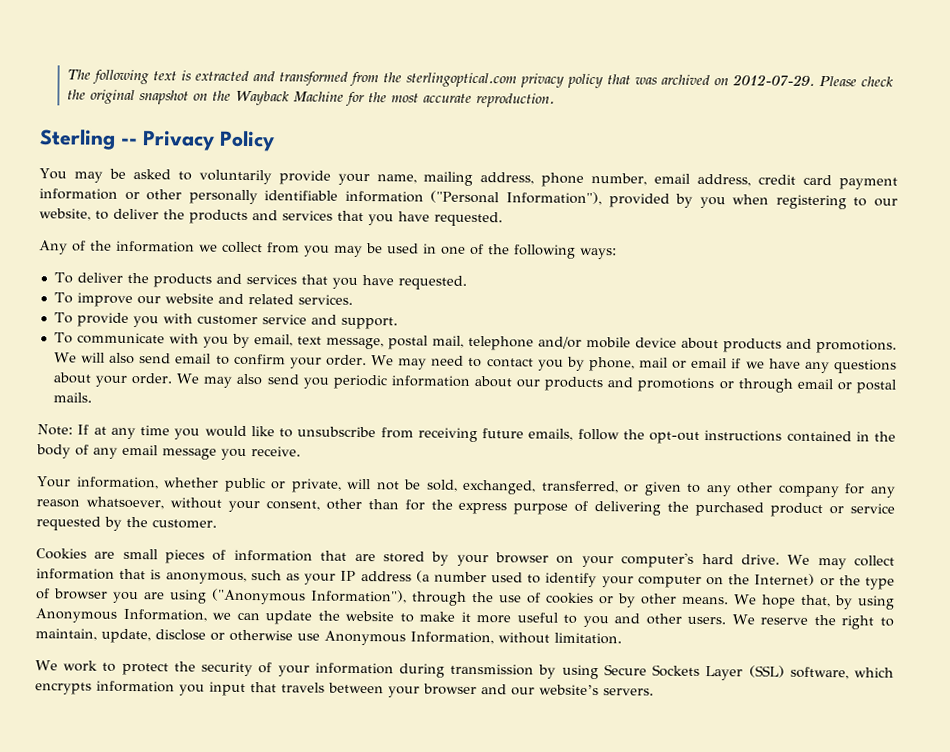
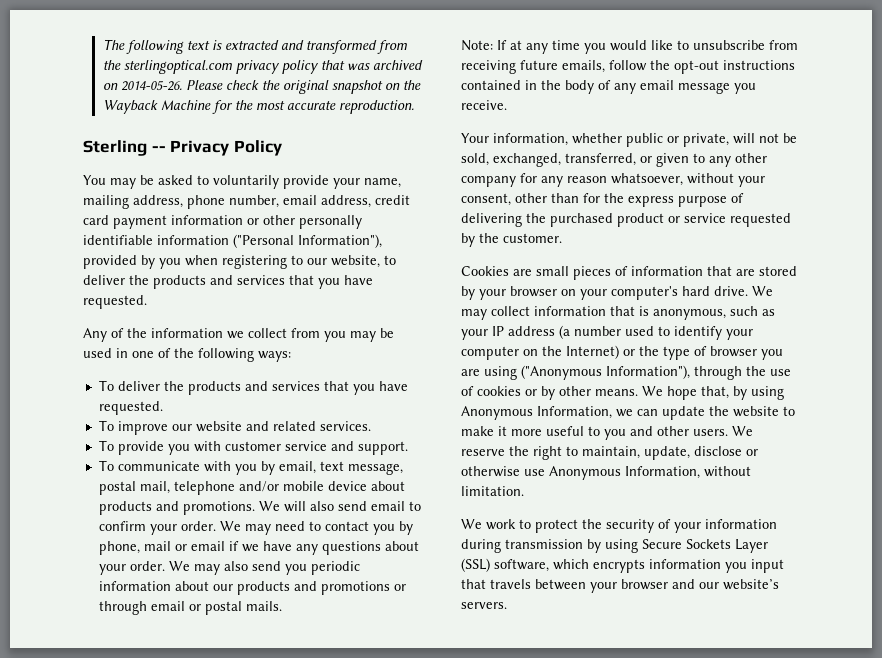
- The following text is extracted and transformed from the sterlingoptical.com privacy policy that was archived on 2012-07-29.
+ The following text is extracted and transformed from the sterlingoptical.com privacy policy that was archived on 2014-05-26.

